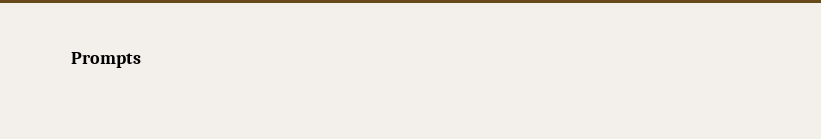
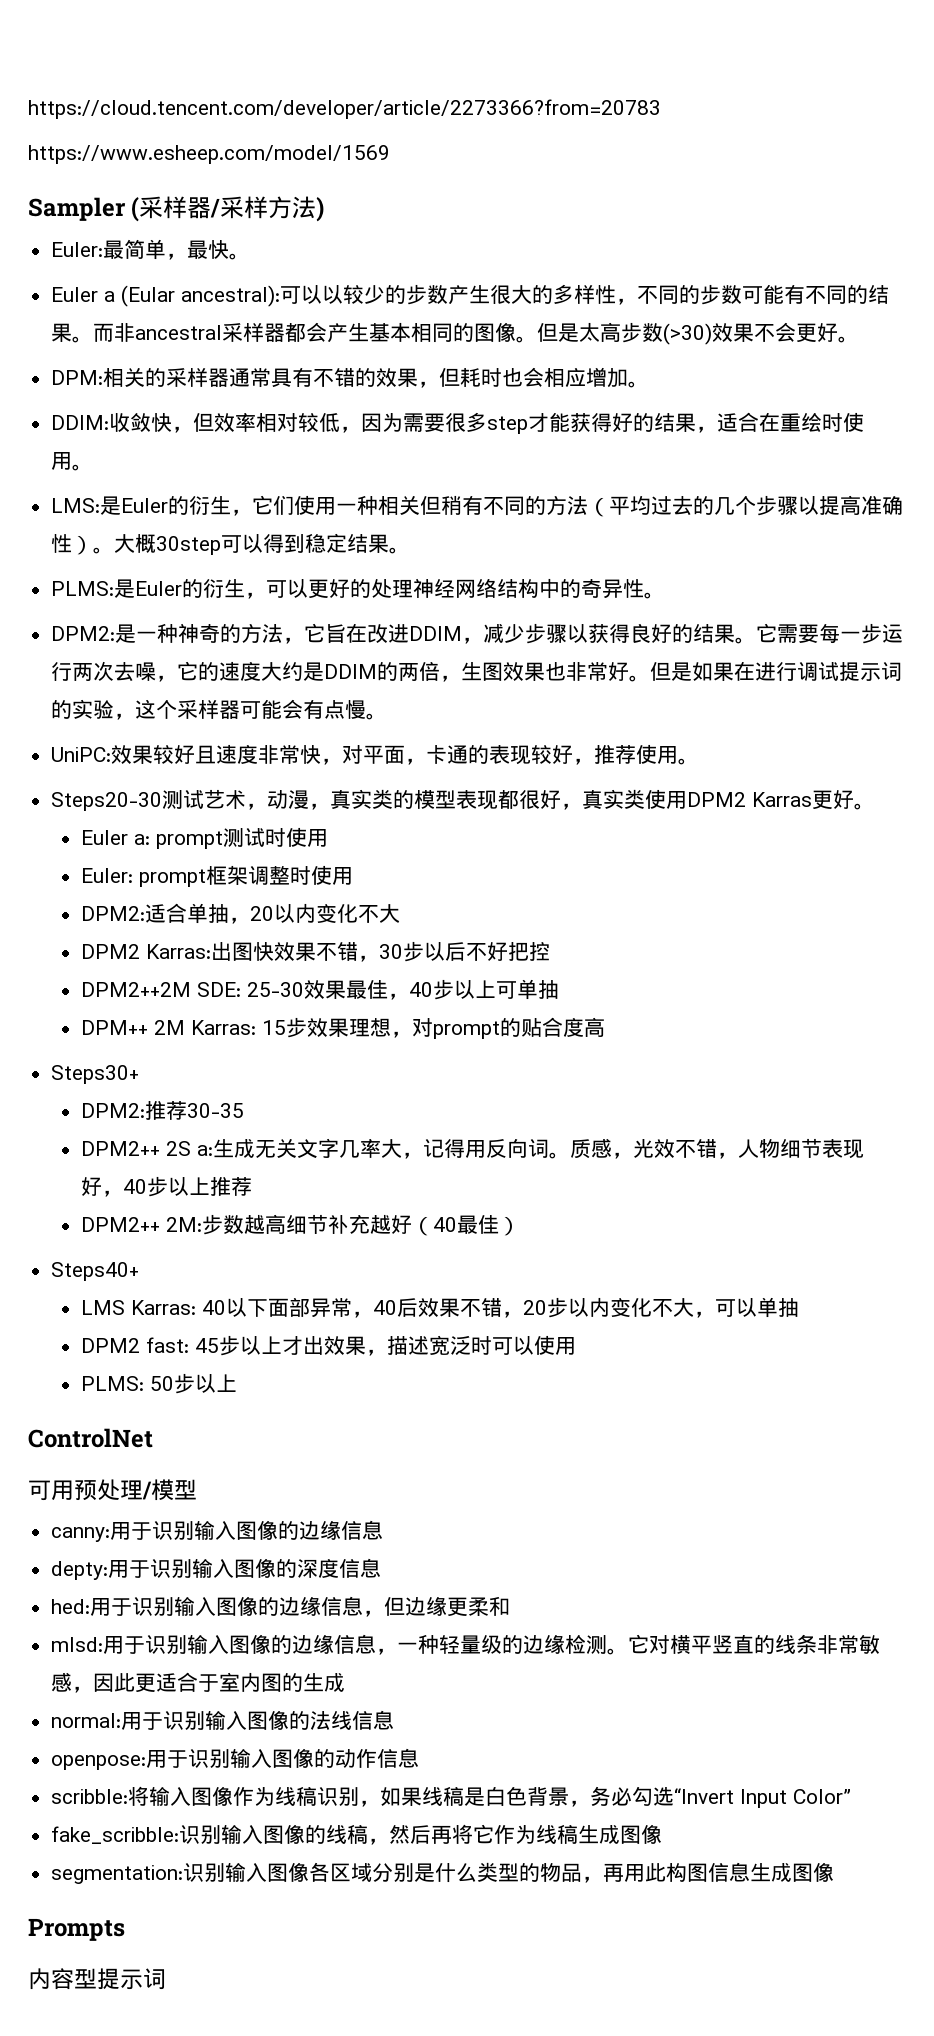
+ https://cloud.tencent.com/developer/article/2273366?from=20783
+ https://www.esheep.com/model/1569
+ Sampler (采样器/采样方法)
+ Euler:最简单，最快。
+ Euler a (Eular ancestral):可以以较少的步数产生很大的多样性，不同的步数可能有不同的结果。而非ancestral采样器都会产生基本相同的图像。但是太高步数(>30)效果不会更好。
+ DPM:相关的采样器通常具有不错的效果，但耗时也会相应增加。
+ DDIM:收敛快，但效率相对较低，因为需要很多step才能获得好的结果，适合在重绘时使用。
+ LMS:是Euler的衍生，它们使用一种相关但稍有不同的方法（平均过去的几个步骤以提高准确性）。大概30step可以得到稳定结果。
+ PLMS:是Euler的衍生，可以更好的处理神经网络结构中的奇异性。
+ DPM2:是一种神奇的方法，它旨在改进DDIM，减少步骤以获得良好的结果。它需要每一步运行两次去噪，它的速度大约是DDIM的两倍，生图效果也非常好。但是如果在进行调试提示词的实验，这个采样器可能会有点慢。
+ UniPC:效果较好且速度非常快，对平面，卡通的表现较好，推荐使用。
+ Steps20-30测试艺术，动漫，真实类的模型表现都很好，真实类使用DPM2 Karras更好。
+ Euler a: prompt测试时使用
+ Euler: prompt框架调整时使用
+ DPM2:适合单抽，20以内变化不大
+ DPM2 Karras:出图快效果不错，30步以后不好把控
+ DPM2++2M SDE: 25-30效果最佳，40步以上可单抽
+ DPM++ 2M Karras: 15步效果理想，对prompt的贴合度高
+ Steps30+
+ DPM2:推荐30-35
+ DPM2++ 2S a:生成无关文字几率大，记得用反向词。质感，光效不错，人物细节表现好，40步以上推荐
+ DPM2++ 2M:步数越高细节补充越好（40最佳）
+ Steps40+
+ LMS Karras: 40以下面部异常，40后效果不错，20步以内变化不大，可以单抽
+ DPM2 fast: 45步以上才出效果，描述宽泛时可以使用
+ PLMS: 50步以上
+ ControlNet
+ 可用预处理/模型
+ canny:用于识别输入图像的边缘信息
+ depty:用于识别输入图像的深度信息
+ hed:用于识别输入图像的边缘信息，但边缘更柔和
+ mlsd:用于识别输入图像的边缘信息，一种轻量级的边缘检测。它对横平竖直的线条非常敏感，因此更适合于室内图的生成
+ normal:用于识别输入图像的法线信息
+ openpose:用于识别输入图像的动作信息
+ scribble:将输入图像作为线稿识别，如果线稿是白色背景，务必勾选“Invert Input Color”
+ fake_scribble:识别输入图像的线稿，然后再将它作为线稿生成图像
+ segmentation:识别输入图像各区域分别是什么类型的物品，再用此构图信息生成图像
  Prompts
+ 内容型提示词

